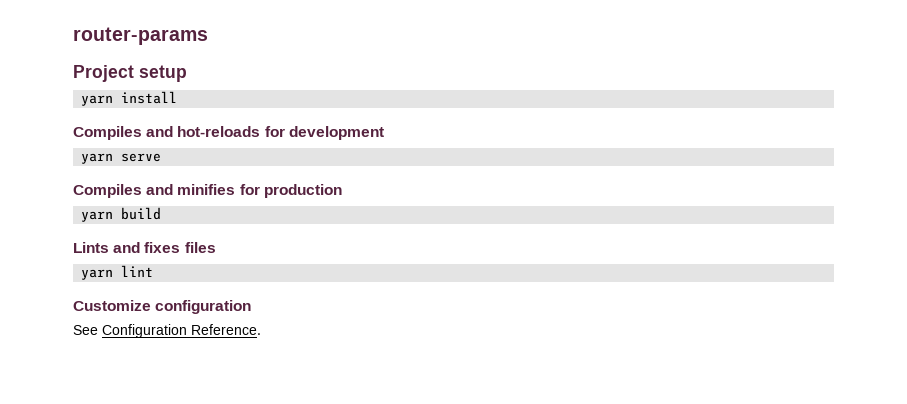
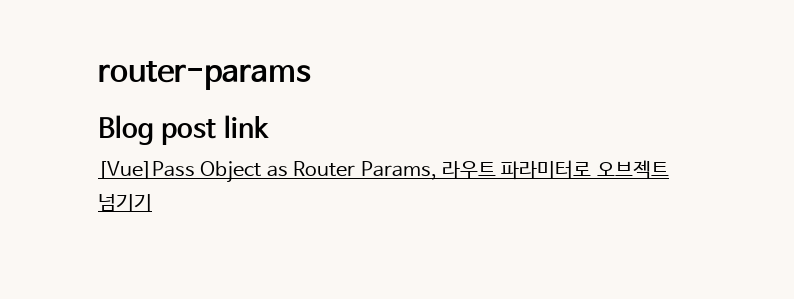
- Project setup
- yarn install
- Compiles and hot-reloads for development
- yarn serve
- Compiles and minifies for production
- yarn build
- Lints and fixes files
- yarn lint
- Customize configuration
- See Configuration Reference.
+ Blog post link
+ [Vue]Pass Object as Router Params, 라우트 파라미터로 오브젝트 넘기기

